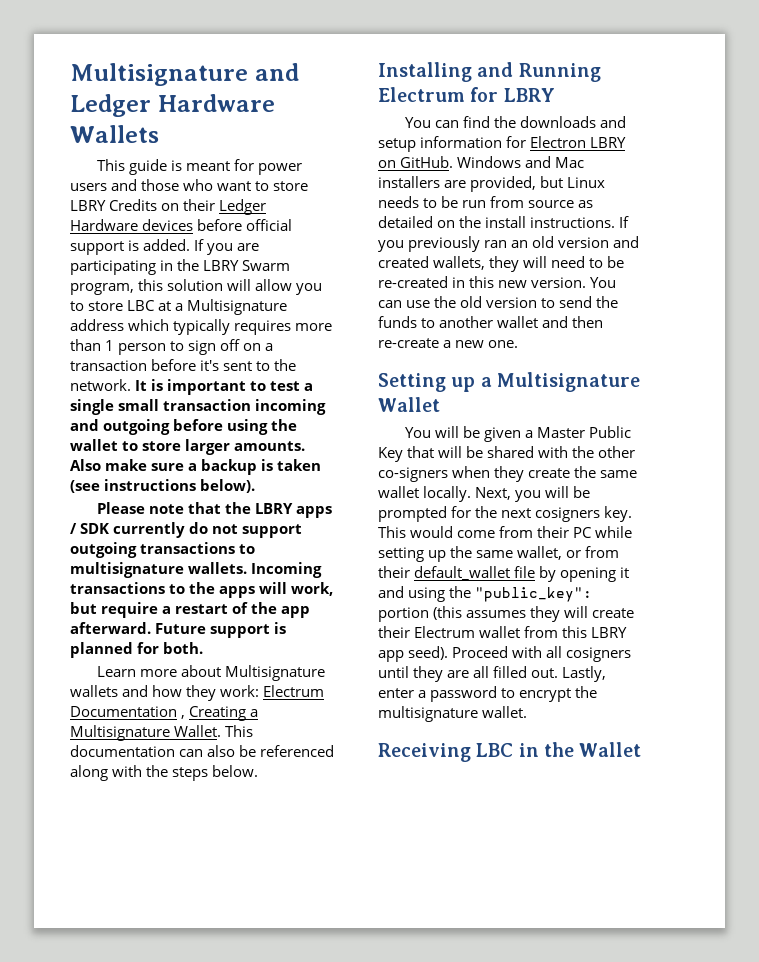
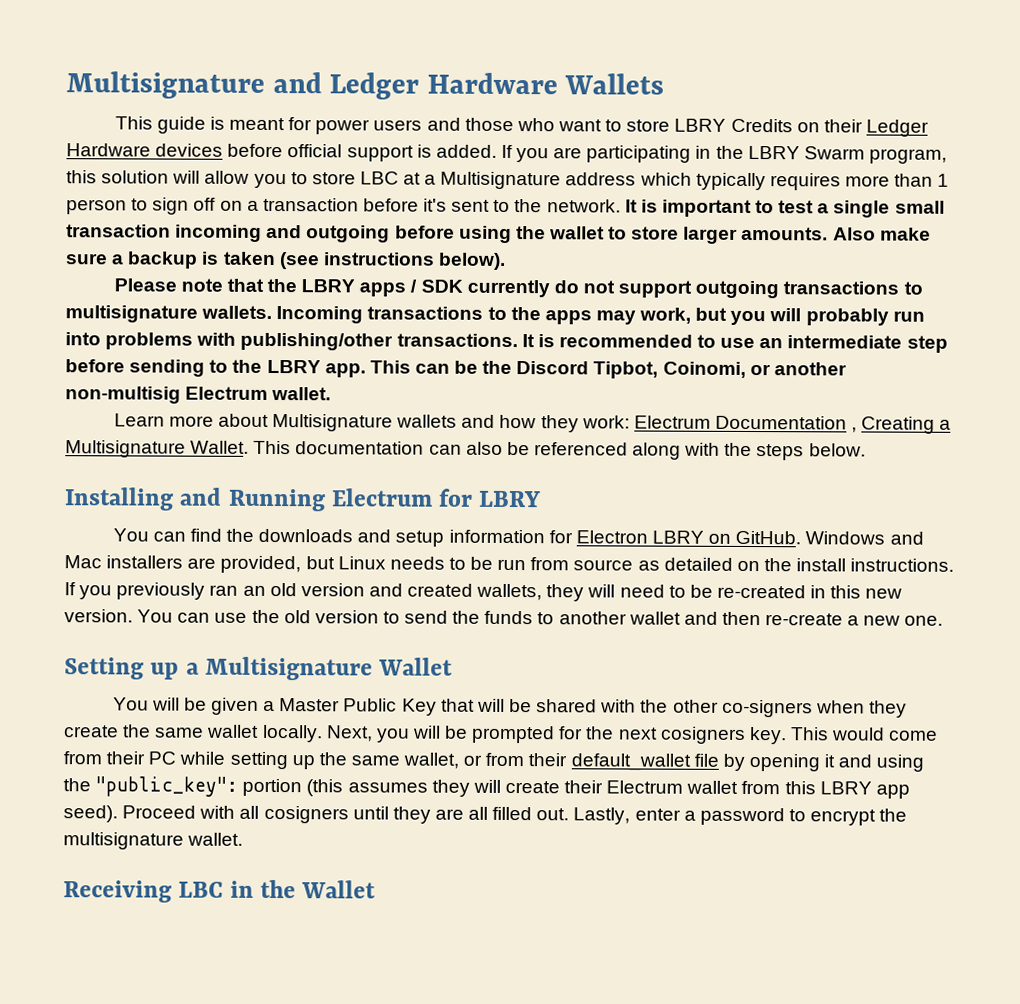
- Incoming transactions to the apps will work, but require a restart of the app afterward. Future support is planned for both.
+ Incoming transactions to the apps may work, but you will probably run into problems with publishing/other transactions. It is recommended to use an intermediate step before sending to the LBRY app. This can be the Discord Tipbot, Coinomi, or another non-multisig Electrum wallet.

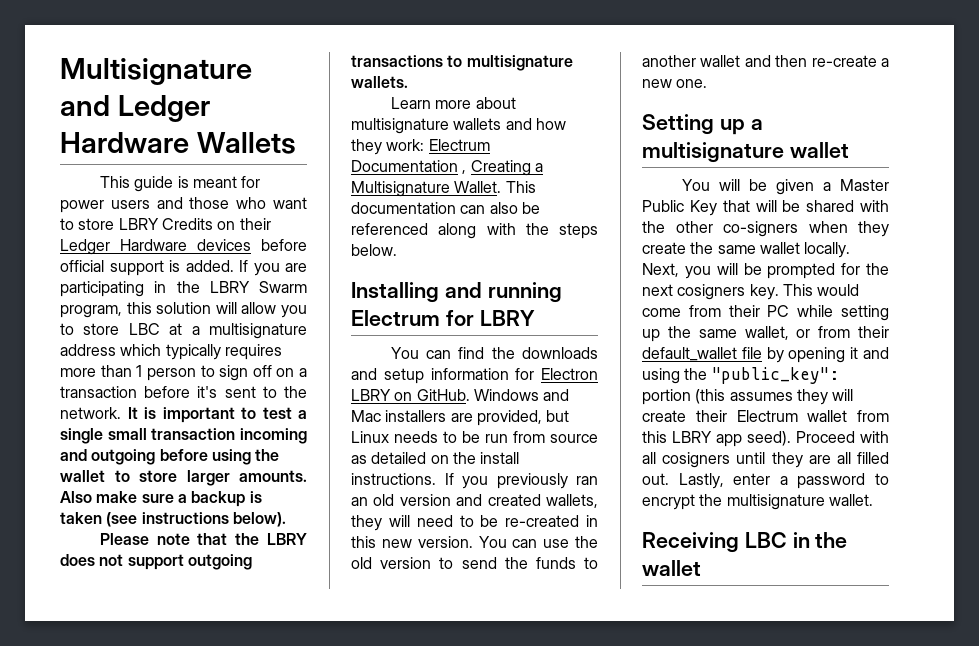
- If you are participating in the LBRY Swarm program, this solution will allow you to store LBC at a Multisignature address which typically requires more than 1 person to sign off on a transaction before it's sent to the network.
+ If you are participating in the LBRY Swarm program, this solution will allow you to store LBC at a multisignature address which typically requires more than 1 person to sign off on a transaction before it's sent to the network.
- Please note that the LBRY apps / SDK currently do not support outgoing transactions to multisignature wallets. Incoming transactions to the apps may work, but you will probably run into problems with publishing/other transactions. It is recommended to use an intermediate step before sending to the LBRY app. This can be the Discord Tipbot, Coinomi, or another non-multisig Electrum wallet.
+ Please note that the LBRY does not support outgoing transactions to multisignature wallets.
- Learn more about Multisignature wallets and how they work: Electrum Documentation , Creating a Multisignature Wallet.
+ Learn more about multisignature wallets and how they work: Electrum Documentation , Creating a Multisignature Wallet.
- Installing and Running Electrum for LBRY
+ Installing and running Electrum for LBRY
- Setting up a Multisignature Wallet
+ Setting up a multisignature wallet
- Receiving LBC in the Wallet
+ Receiving LBC in the wallet

